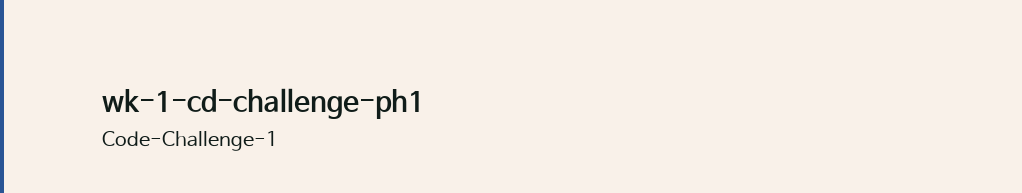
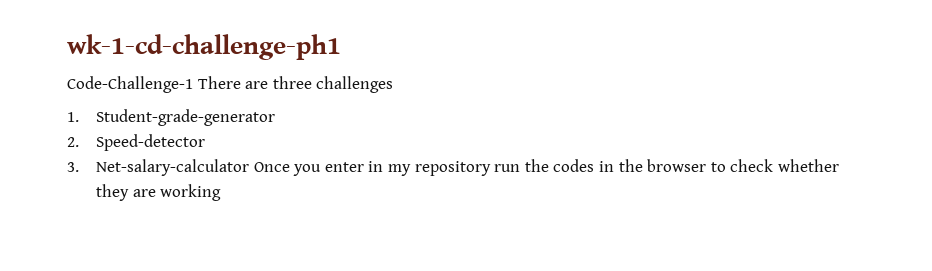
- Code-Challenge-1
+ Code-Challenge-1 There are three challenges
+ 1. Student-grade-generator
+ 2. Speed-detector
+ 3. Net-salary-calculator Once you enter in my repository run the codes in the browser to check whether they are working

